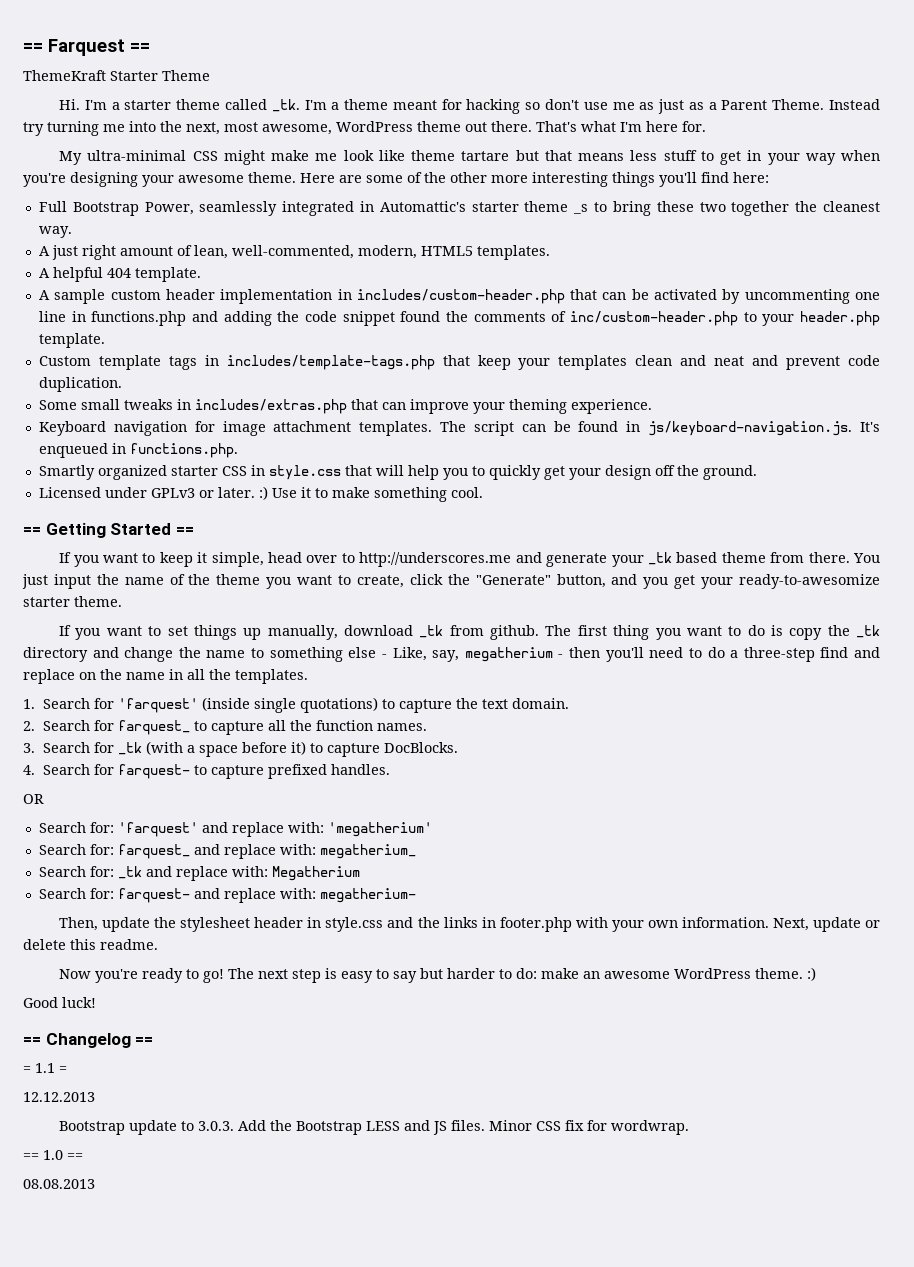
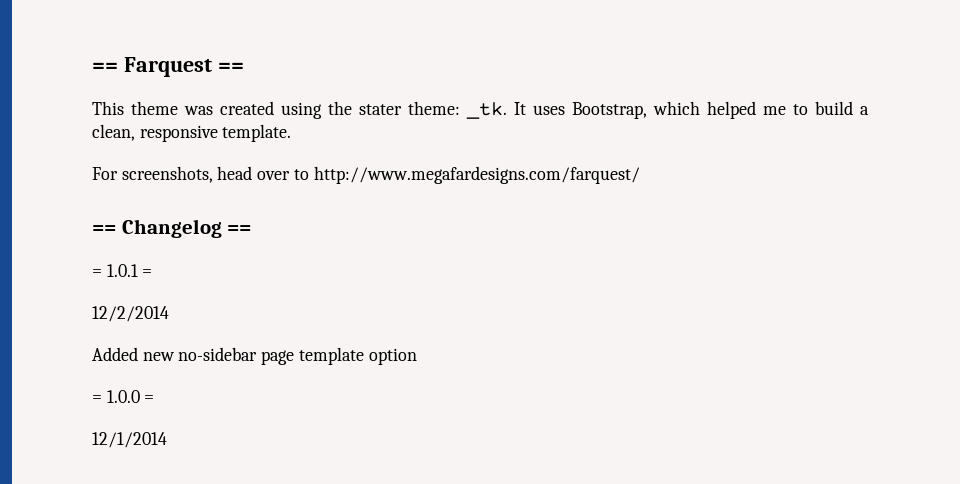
- ThemeKraft Starter Theme
- Hi. I'm a starter theme called _tk. I'm a theme meant for hacking so don't use me as just as a Parent Theme. Instead try turning me into the next, most awesome, WordPress theme out there. That's what I'm here for.
- My ultra-minimal CSS might make me look like theme tartare but that means less stuff to get in your way when you're designing your awesome theme. Here are some of the other more interesting things you'll find here:
- Full Bootstrap Power, seamlessly integrated in Automattic's starter theme _s to bring these two together the cleanest way.
- A just right amount of lean, well-commented, modern, HTML5 templates.
- A helpful 404 template.
- A sample custom header implementation in includes/custom-header.php that can be activated by uncommenting one line in functions.php and adding the code snippet found the comments of inc/custom-header.php to your header.php template.
- Custom template tags in includes/template-tags.php that keep your templates clean and neat and prevent code duplication.
- Some small tweaks in includes/extras.php that can improve your theming experience.
- Keyboard navigation for image attachment templates. The script can be found in js/keyboard-navigation.js. It's enqueued in functions.php.
- Smartly organized starter CSS in style.css that will help you to quickly get your design off the ground.
- Licensed under GPLv3 or later. :) Use it to make something cool.
- == Getting Started ==
- If you want to keep it simple, head over to http://underscores.me and generate your _tk based theme from there. You just input the name of the theme you want to create, click the "Generate" button, and you get your ready-to-awesomize starter theme.
- If you want to set things up manually, download _tk from github. The first thing you want to do is copy the _tk directory and change the name to something else - Like, say, megatherium - then you'll need to do a three-step find and replace on the name in all the templates.
- 1. Search for 'farquest' (inside single quotations) to capture the text domain.
- 2. Search for farquest_ to capture all the function names.
- 3. Search for _tk (with a space before it) to capture DocBlocks.
- 4. Search for farquest- to capture prefixed handles.
- OR
- Search for: 'farquest' and replace with: 'megatherium'
- Search for: farquest_ and replace with: megatherium_
- Search for: _tk and replace with: Megatherium
- Search for: farquest- and replace with: megatherium-
- Then, update the stylesheet header in style.css and the links in footer.php with your own information. Next, update or delete this readme.
- Now you're ready to go! The next step is easy to say but harder to do: make an awesome WordPress theme. :)
- Good luck!
+ This theme was created using the stater theme: _tk. It uses Bootstrap, which helped me to build a clean, responsive template.
+ For screenshots, head over to http://www.megafardesigns.com/farquest/
- = 1.1 =
- 12.12.2013
- Bootstrap update to 3.0.3. Add the Bootstrap LESS and JS files. Minor CSS fix for wordwrap.
- == 1.0 ==
- 08.08.2013
+ = 1.0.1 =
+ 12/2/2014
+ Added new no-sidebar page template option
+ = 1.0.0 =
+ 12/1/2014

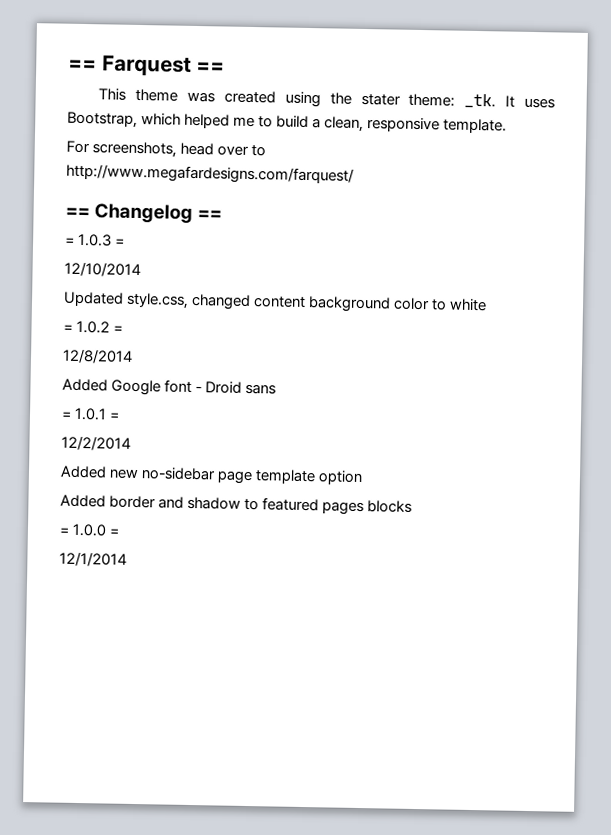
+ = 1.0.3 =
+ 12/10/2014
+ Updated style.css, changed content background color to white
+ = 1.0.2 =
+ 12/8/2014
+ Added Google font - Droid sans
+ Added border and shadow to featured pages blocks

